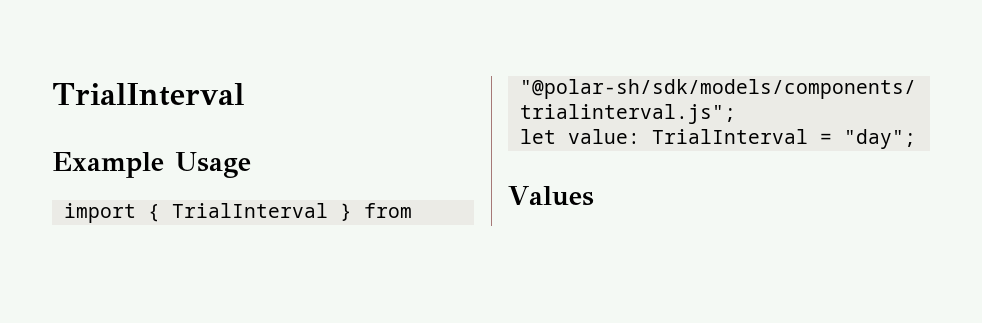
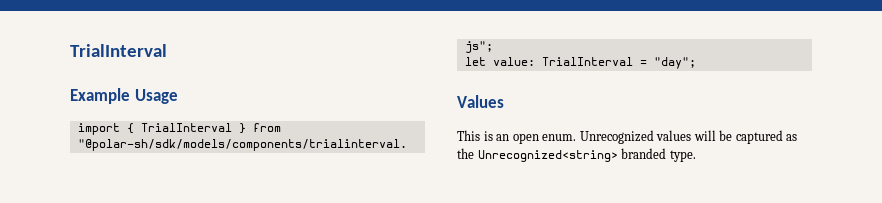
+ This is an open enum. Unrecognized values will be captured as the Unrecognized<string> branded type.

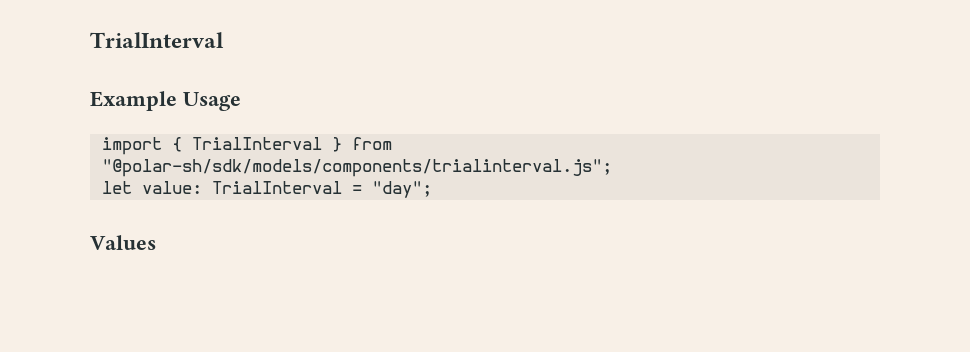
- This is an open enum. Unrecognized values will be captured as the Unrecognized<string> branded type.

